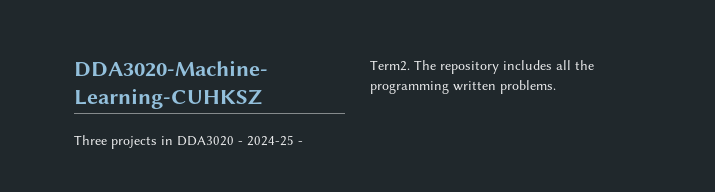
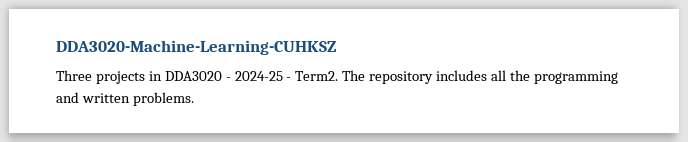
- The repository includes all the programming written problems.
+ The repository includes all the programming and written problems.

